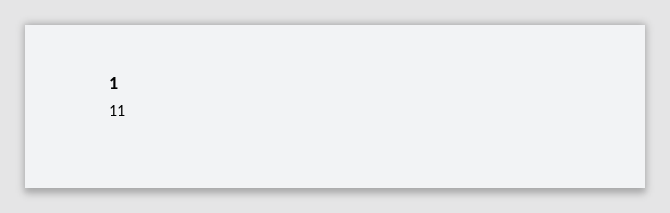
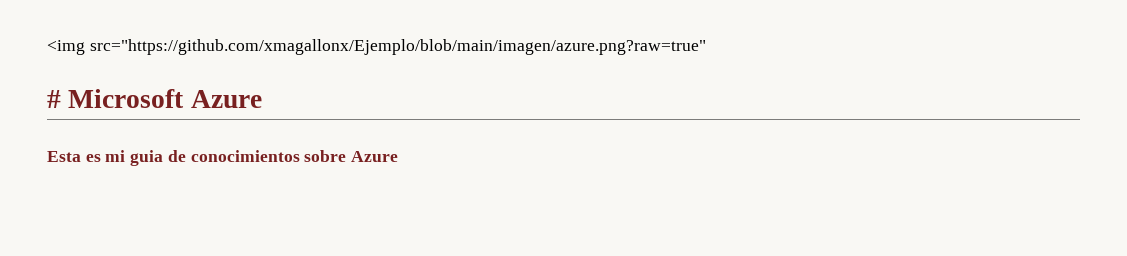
- 1
- 11
+ <img src="https://github.com/xmagallonx/Ejemplo/blob/main/imagen/azure.png?raw=true"
+ # Microsoft Azure
+ Esta es mi guia de conocimientos sobre Azure

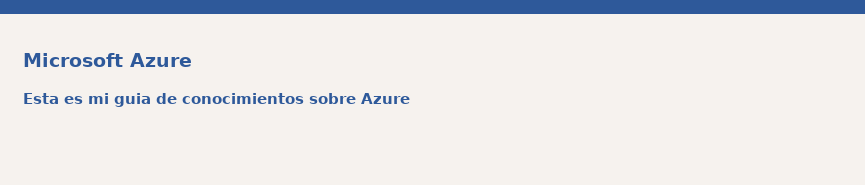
- <img src="https://github.com/xmagallonx/Ejemplo/blob/main/imagen/azure.png?raw=true"
- # Microsoft Azure
+ Microsoft Azure

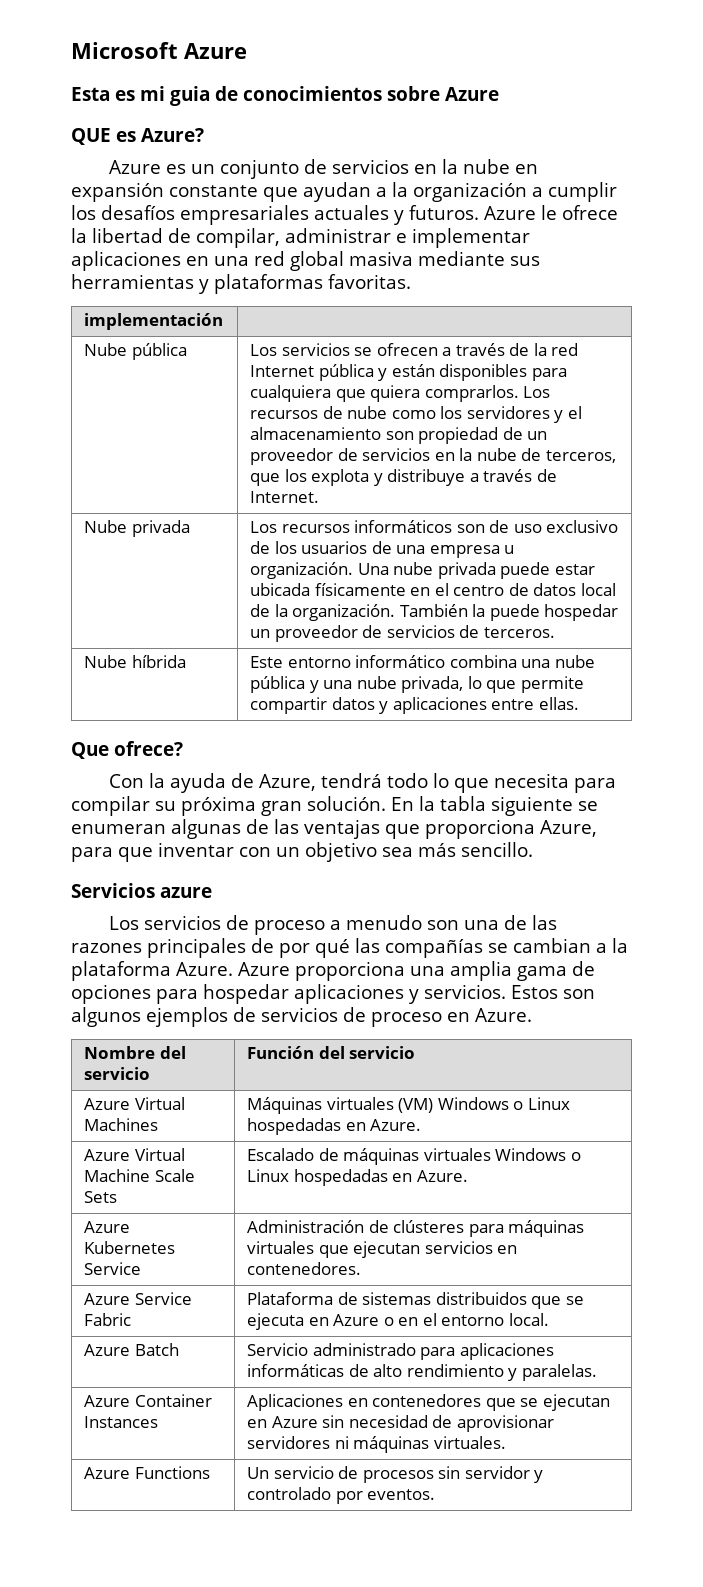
+ QUE es Azure?
+ Azure es un conjunto de servicios en la nube en expansión constante que ayudan a la organización a cumplir los desafíos empresariales actuales y futuros. Azure le ofrece la libertad de compilar, administrar e implementar aplicaciones en una red global masiva mediante sus herramientas y plataformas favoritas.
+ implementación |
+ Nube pública | Los servicios se ofrecen a través de la red Internet pública y están disponibles para cualquiera que quiera comprarlos. Los recursos de nube como los servidores y el almacenamiento son propiedad de un proveedor de servicios en la nube de terceros, que los explota y distribuye a través de Internet.
+ Nube privada | Los recursos informáticos son de uso exclusivo de los usuarios de una empresa u organización. Una nube privada puede estar ubicada físicamente en el centro de datos local de la organización. También la puede hospedar un proveedor de servicios de terceros.
+ Nube híbrida | Este entorno informático combina una nube pública y una nube privada, lo que permite compartir datos y aplicaciones entre ellas.
+ Que ofrece?
+ Con la ayuda de Azure, tendrá todo lo que necesita para compilar su próxima gran solución. En la tabla siguiente se enumeran algunas de las ventajas que proporciona Azure, para que inventar con un objetivo sea más sencillo.
+ Servicios azure
+ Los servicios de proceso a menudo son una de las razones principales de por qué las compañías se cambian a la plataforma Azure. Azure proporciona una amplia gama de opciones para hospedar aplicaciones y servicios. Estos son algunos ejemplos de servicios de proceso en Azure.
+ Nombre del servicio | Función del servicio
+ Azure Virtual Machines | Máquinas virtuales (VM) Windows o Linux hospedadas en Azure.
+ Azure Virtual Machine Scale Sets | Escalado de máquinas virtuales Windows o Linux hospedadas en Azure.
+ Azure Kubernetes Service | Administración de clústeres para máquinas virtuales que ejecutan servicios en contenedores.
+ Azure Service Fabric | Plataforma de sistemas distribuidos que se ejecuta en Azure o en el entorno local.
+ Azure Batch | Servicio administrado para aplicaciones informáticas de alto rendimiento y paralelas.
+ Azure Container Instances | Aplicaciones en contenedores que se ejecutan en Azure sin necesidad de aprovisionar servidores ni máquinas virtuales.
+ Azure Functions | Un servicio de procesos sin servidor y controlado por eventos.

